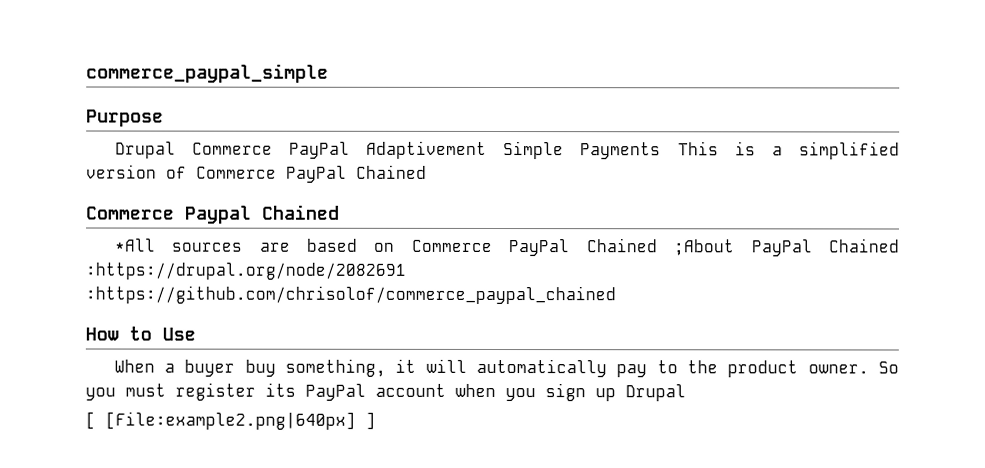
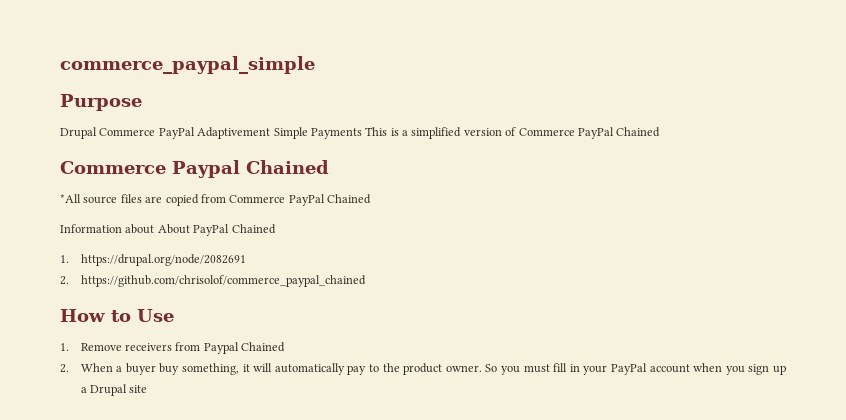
- *All sources are based on Commerce PayPal Chained ;About PayPal Chained :https://drupal.org/node/2082691 :https://github.com/chrisolof/commerce_paypal_chained
+ *All source files are copied from Commerce PayPal Chained
+ Information about About PayPal Chained
+ 1. https://drupal.org/node/2082691
+ 2. https://github.com/chrisolof/commerce_paypal_chained
- When a buyer buy something, it will automatically pay to the product owner.
+ 1. Remove receivers from Paypal Chained
+ 2. When a buyer buy something, it will automatically pay to the product owner.
- So you must register its PayPal account when you sign up Drupal
- [ [File:example2.png|640px] ]
+ So you must fill in your PayPal account when you sign up a Drupal site

